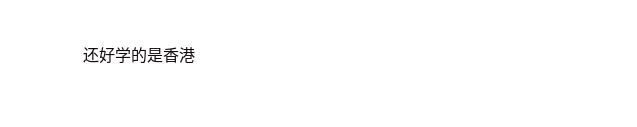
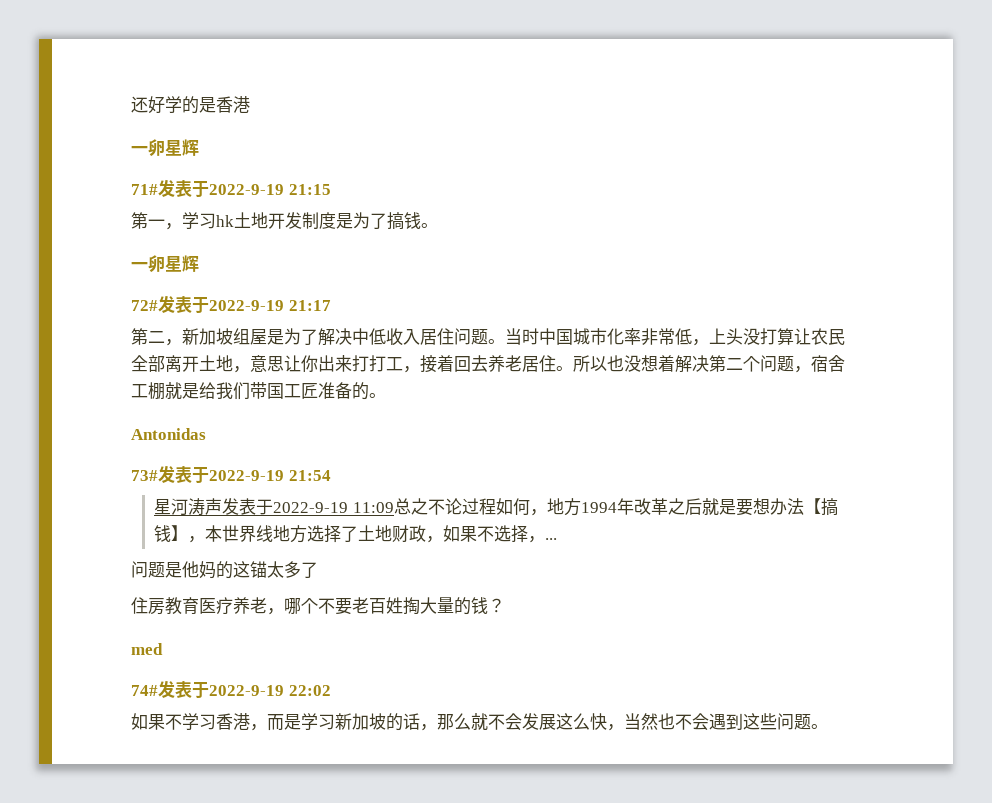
  还好学的是香港
+ 一卵星辉
+ 71#发表于2022-9-19 21:15
+ 第一，学习hk土地开发制度是为了搞钱。
+ 一卵星辉
+ 72#发表于2022-9-19 21:17
+ 第二，新加坡组屋是为了解决中低收入居住问题。当时中国城市化率非常低，上头没打算让农民全部离开土地，意思让你出来打打工，接着回去养老居住。所以也没想着解决第二个问题，宿舍工棚就是给我们带国工匠准备的。
+ Antonidas
+ 73#发表于2022-9-19 21:54
+ 星河涛声发表于2022-9-19 11:09总之不论过程如何，地方1994年改革之后就是要想办法【搞钱】，本世界线地方选择了土地财政，如果不选择，...
+ 问题是他妈的这锚太多了
+ 住房教育医疗养老，哪个不要老百姓掏大量的钱？
+ med
+ 74#发表于2022-9-19 22:02
+ 如果不学习香港，而是学习新加坡的话，那么就不会发展这么快，当然也不会遇到这些问题。

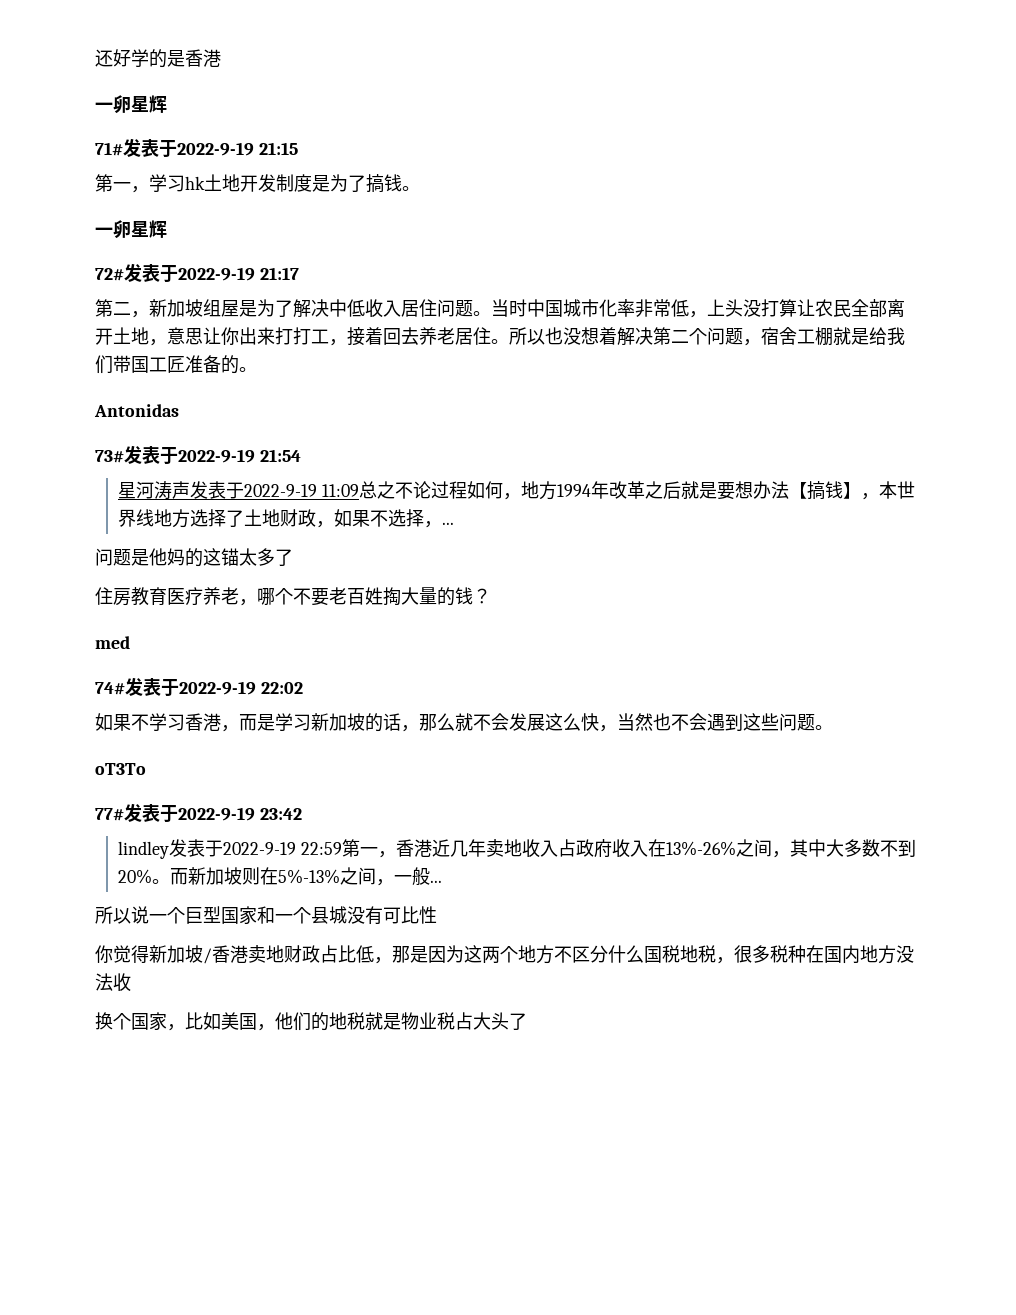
+ oT3To
+ 77#发表于2022-9-19 23:42
+ lindley发表于2022-9-19 22:59第一，香港近几年卖地收入占政府收入在13%-26%之间，其中大多数不到20%。而新加坡则在5%-13%之间，一般...
+ 所以说一个巨型国家和一个县城没有可比性
+ 你觉得新加坡/香港卖地财政占比低，那是因为这两个地方不区分什么国税地税，很多税种在国内地方没法收
+ 换个国家，比如美国，他们的地税就是物业税占大头了

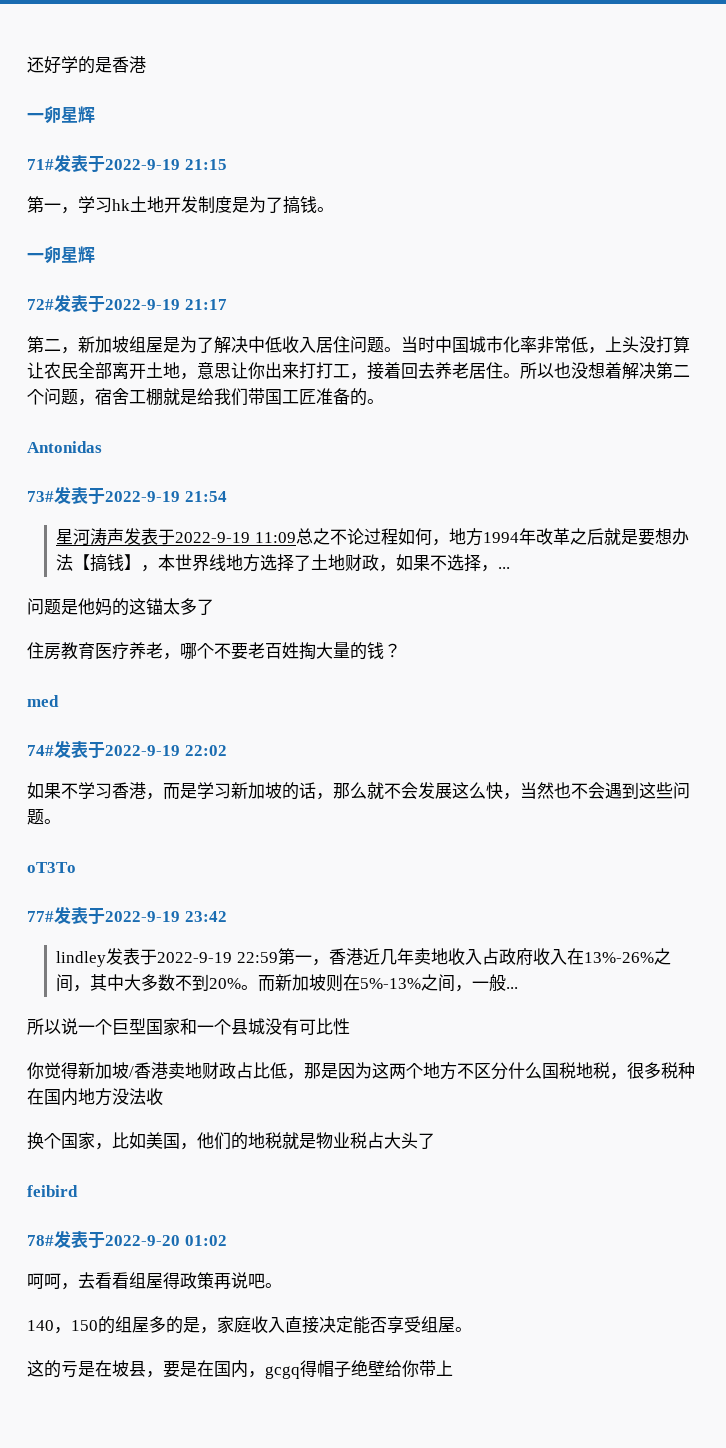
+ feibird
+ 78#发表于2022-9-20 01:02
+ 呵呵，去看看组屋得政策再说吧。
+ 140，150的组屋多的是，家庭收入直接决定能否享受组屋。
+ 这的亏是在坡县，要是在国内，gcgq得帽子绝壁给你带上

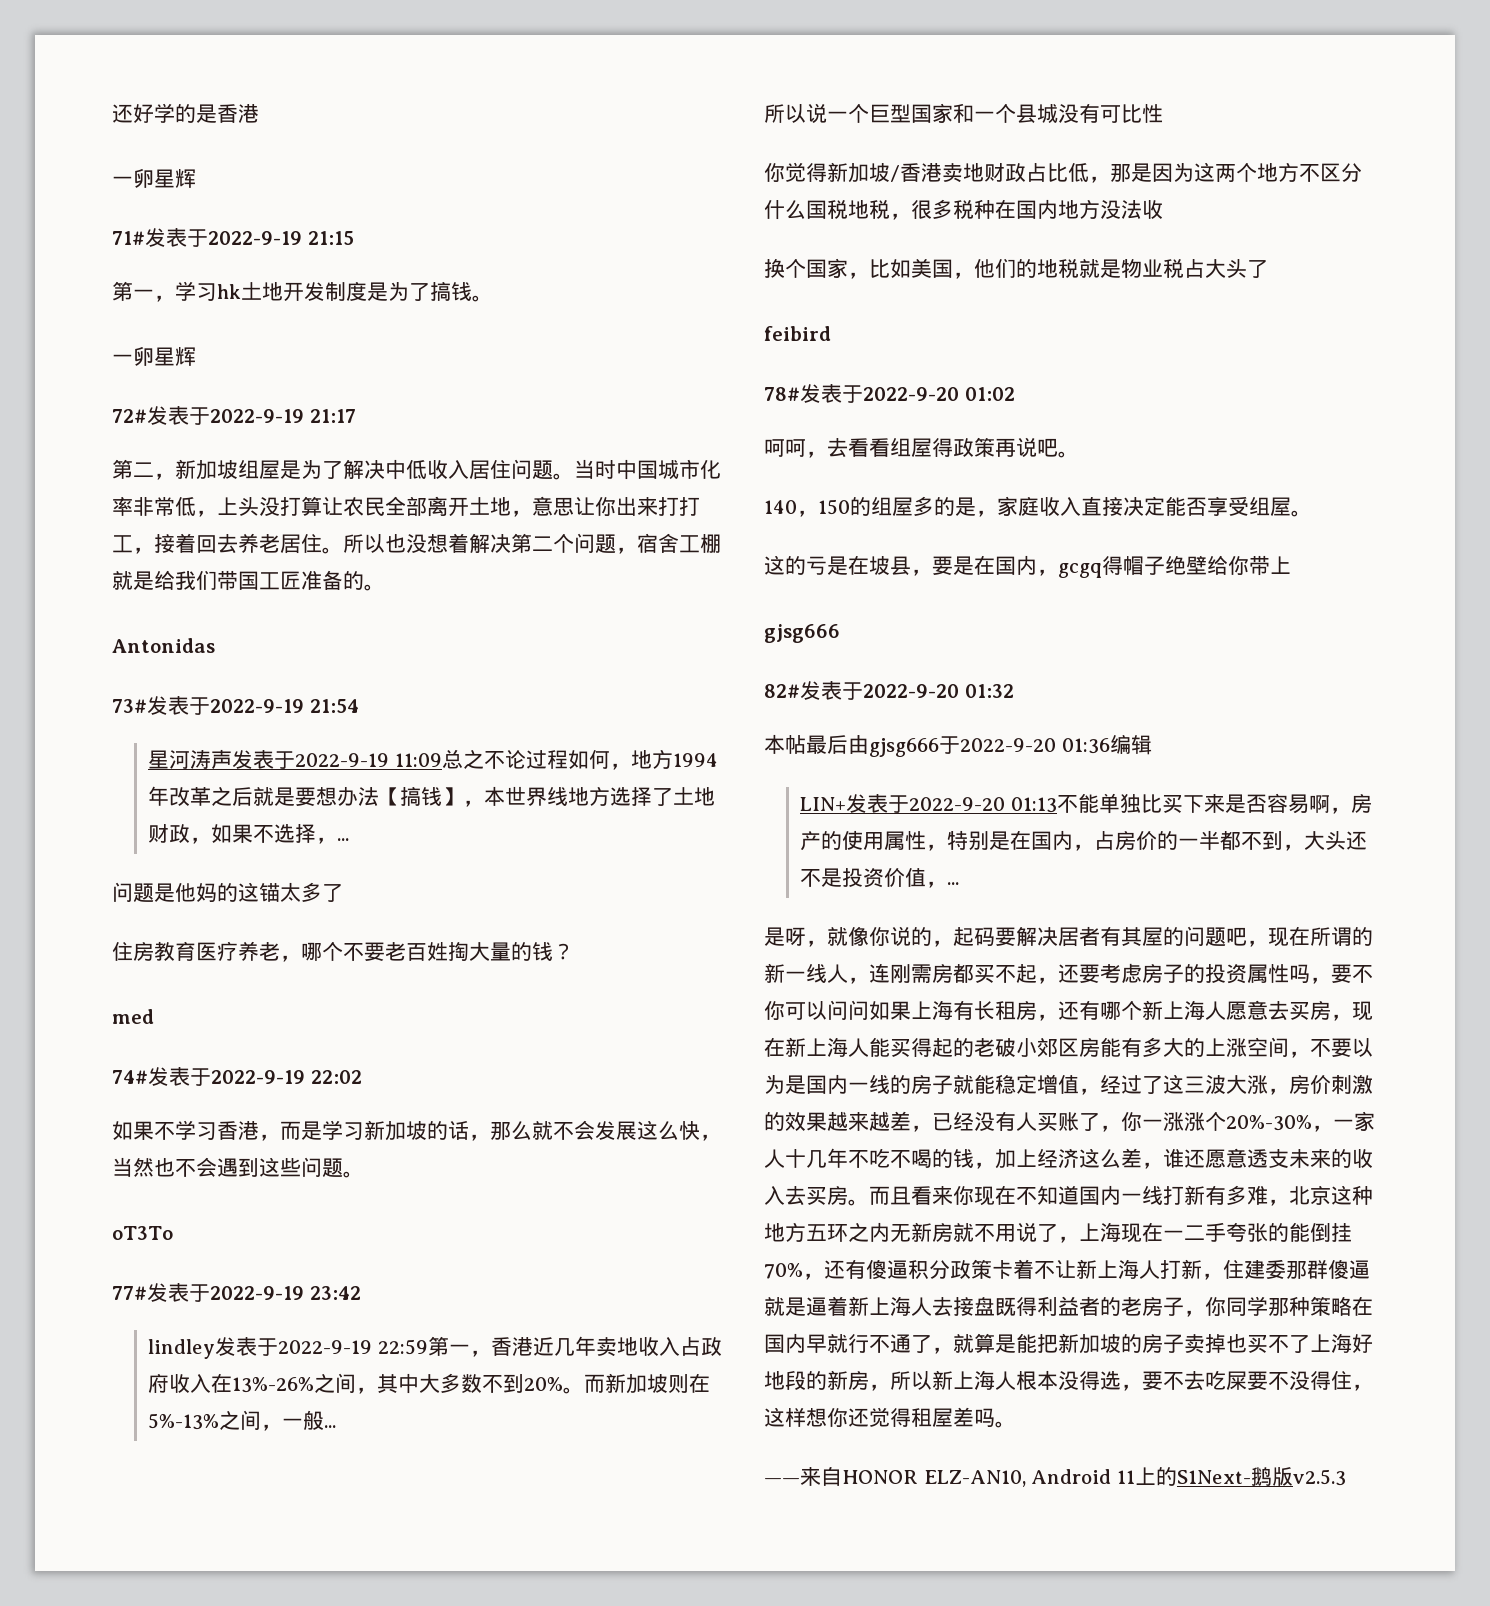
  这的亏是在坡县，要是在国内，gcgq得帽子绝壁给你带上
+ gjsg666
+ 82#发表于2022-9-20 01:32
+ 本帖最后由gjsg666于2022-9-20 01:36编辑
+ LIN+发表于2022-9-20 01:13不能单独比买下来是否容易啊，房产的使用属性，特别是在国内，占房价的一半都不到，大头还不是投资价值，...
+ 是呀，就像你说的，起码要解决居者有其屋的问题吧，现在所谓的新一线人，连刚需房都买不起，还要考虑房子的投资属性吗，要不你可以问问如果上海有长租房，还有哪个新上海人愿意去买房，现在新上海人能买得起的老破小郊区房能有多大的上涨空间，不要以为是国内一线的房子就能稳定增值，经过了这三波大涨，房价刺激的效果越来越差，已经没有人买账了，你一涨涨个20%-30%，一家人十几年不吃不喝的钱，加上经济这么差，谁还愿意透支未来的收入去买房。而且看来你现在不知道国内一线打新有多难，北京这种地方五环之内无新房就不用说了，上海现在一二手夸张的能倒挂70%，还有傻逼积分政策卡着不让新上海人打新，住建委那群傻逼就是逼着新上海人去接盘既得利益者的老房子，你同学那种策略在国内早就行不通了，就算是能把新加坡的房子卖掉也买不了上海好地段的新房，所以新上海人根本没得选，要不去吃屎要不没得住，这样想你还觉得租屋差吗。
+ ——来自HONOR ELZ-AN10, Android 11上的S1Next-鹅版v2.5.3

